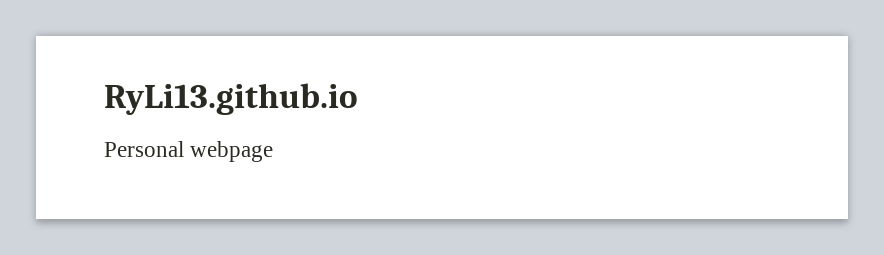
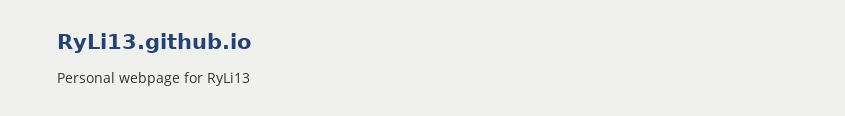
- Personal webpage
+ Personal webpage for RyLi13

